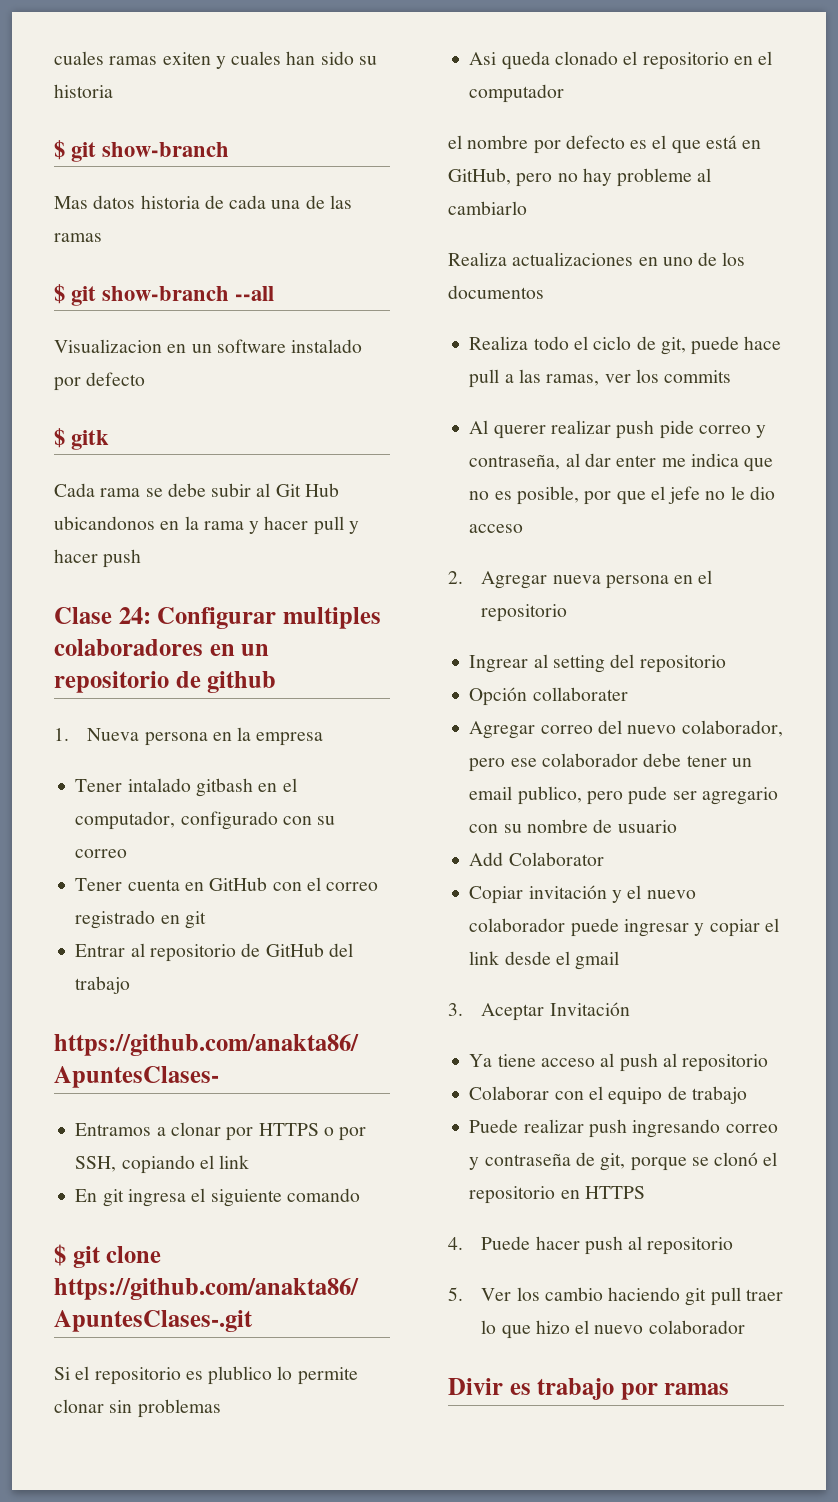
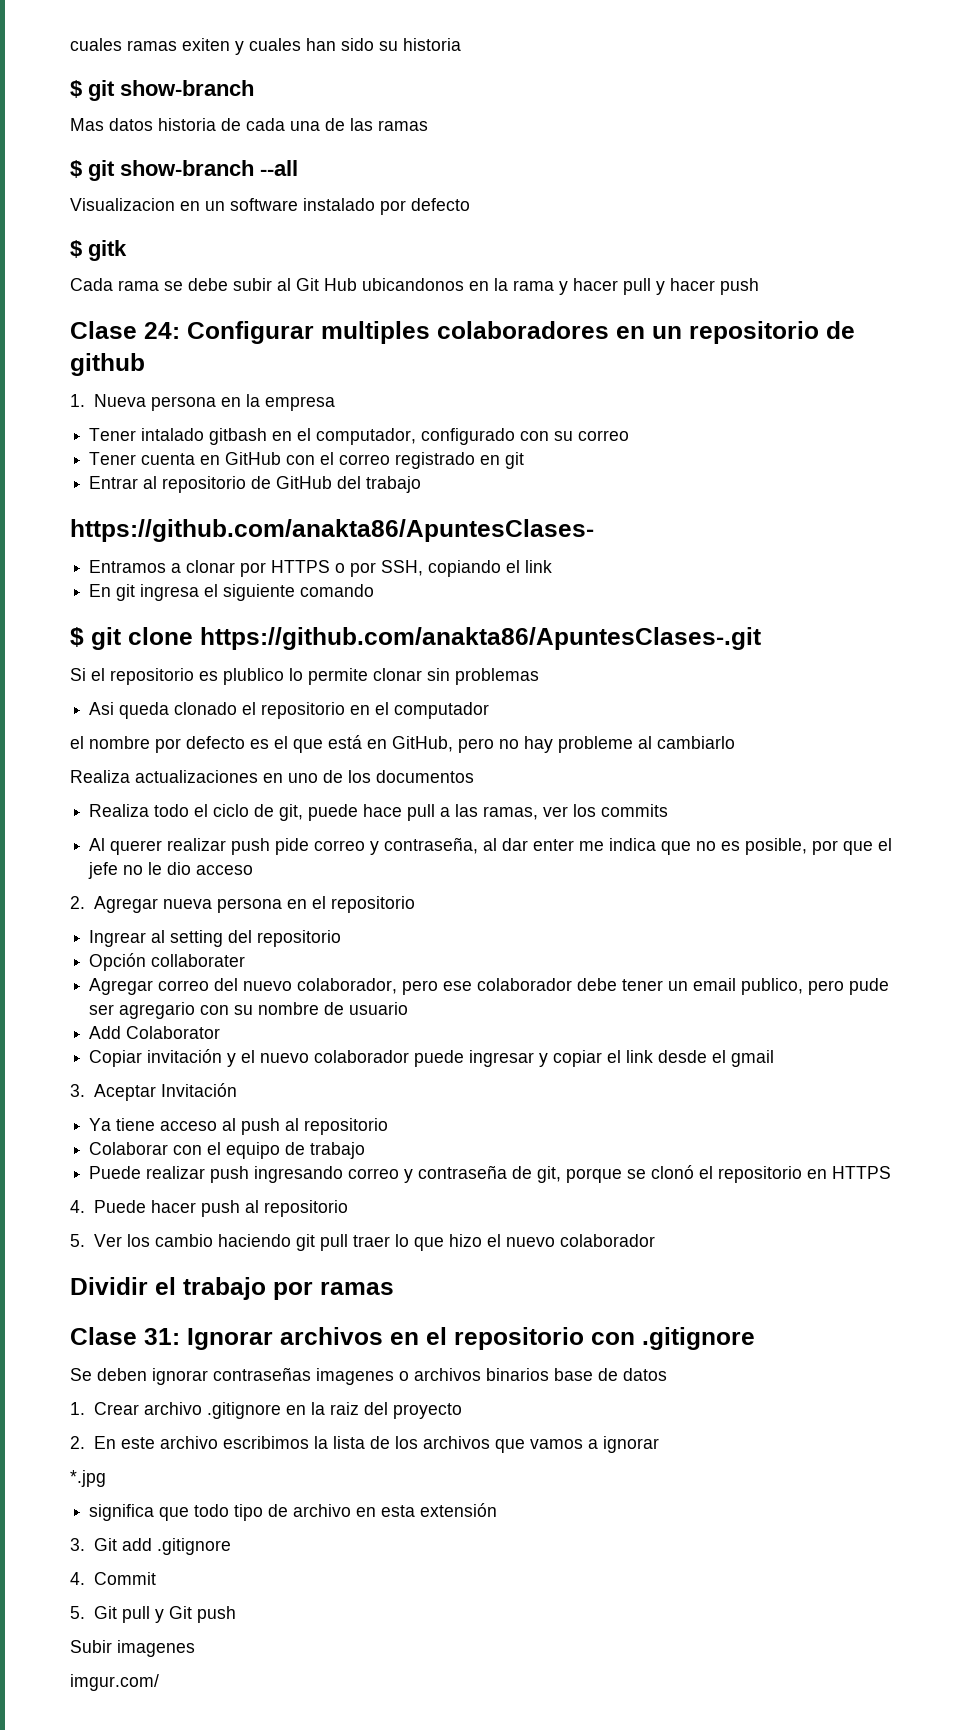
- Divir es trabajo por ramas
+ Dividir el trabajo por ramas
+ Clase 31: Ignorar archivos en el repositorio con .gitignore
+ Se deben ignorar contraseñas imagenes o archivos binarios base de datos
+ 1. Crear archivo .gitignore en la raiz del proyecto
+ 2. En este archivo escribimos la lista de los archivos que vamos a ignorar
+ *.jpg
+ significa que todo tipo de archivo en esta extensión
+ 3. Git add .gitignore
+ 4. Commit
+ 5. Git pull y Git push
+ Subir imagenes
+ imgur.com/

